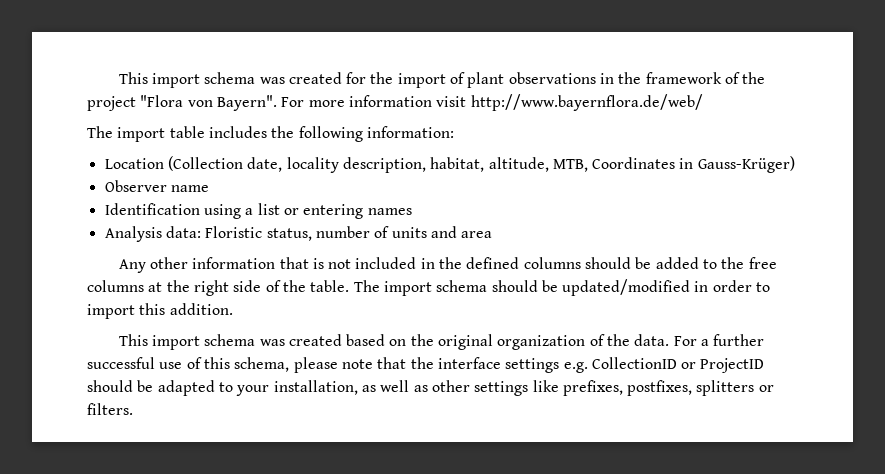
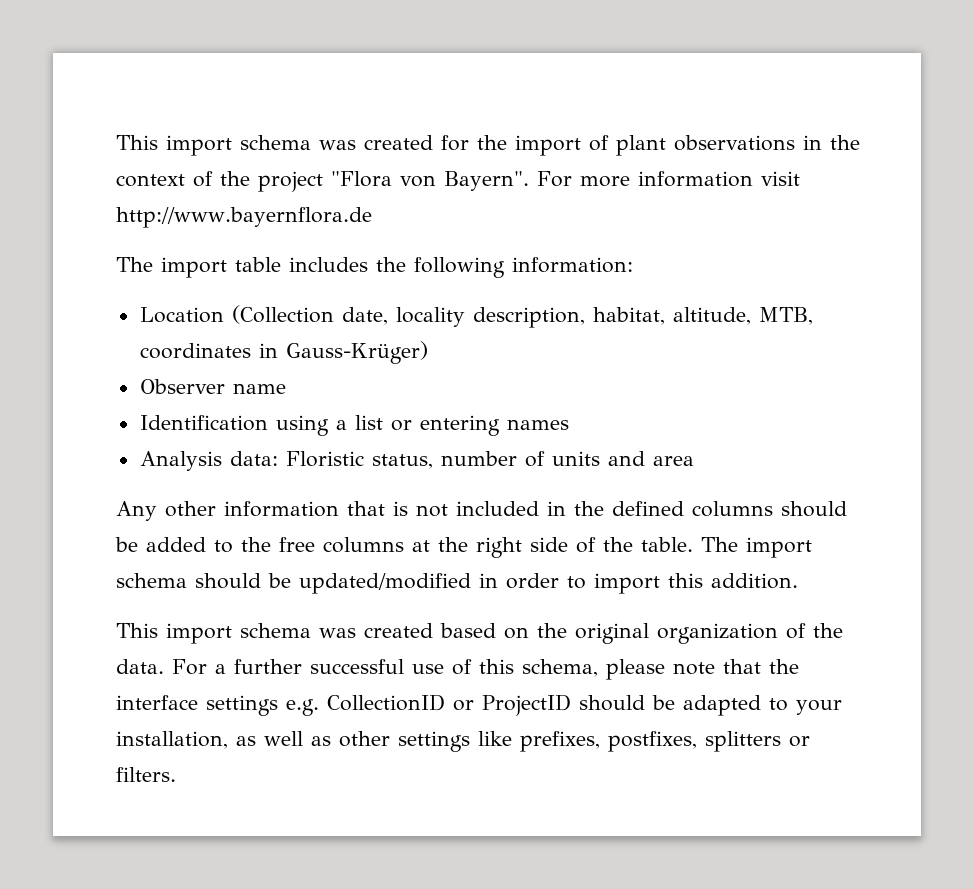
- This import schema was created for the import of plant observations in the framework of the project "Flora von Bayern".
+ This import schema was created for the import of plant observations in the context of the project "Flora von Bayern".
- For more information visit http://www.bayernflora.de/web/
+ For more information visit http://www.bayernflora.de
- Location (Collection date, locality description, habitat, altitude, MTB, Coordinates in Gauss-Krüger)
+ Location (Collection date, locality description, habitat, altitude, MTB, coordinates in Gauss-Krüger)

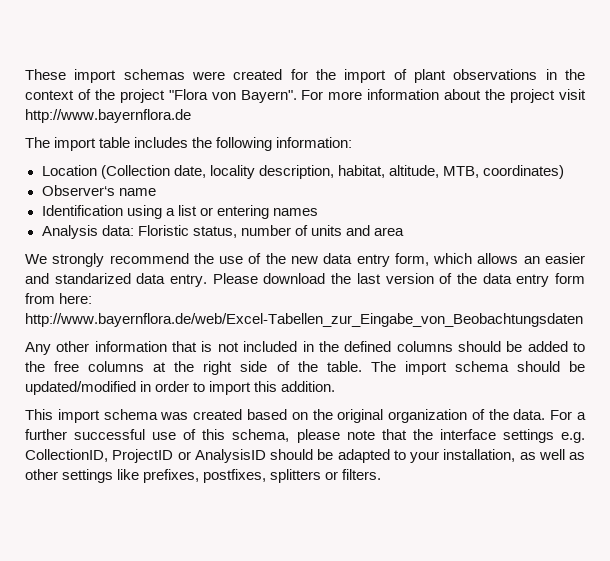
- This import schema was created for the import of plant observations in the context of the project "Flora von Bayern".
+ These import schemas were created for the import of plant observations in the context of the project "Flora von Bayern".
- For more information visit http://www.bayernflora.de
+ For more information about the project visit http://www.bayernflora.de
- Location (Collection date, locality description, habitat, altitude, MTB, coordinates in Gauss-Krüger)
- Observer name
+ Location (Collection date, locality description, habitat, altitude, MTB, coordinates)
+ Observer‘s name
+ We strongly recommend the use of the new data entry form, which allows an easier and standarized data entry. Please download the last version of the data entry form from here: http://www.bayernflora.de/web/Excel-Tabellen_zur_Eingabe_von_Beobachtungsdaten
- For a further successful use of this schema, please note that the interface settings e.g. CollectionID or ProjectID should be adapted to your installation, as well as other settings like prefixes, postfixes, splitters or filters.
+ For a further successful use of this schema, please note that the interface settings e.g. CollectionID, ProjectID or AnalysisID should be adapted to your installation, as well as other settings like prefixes, postfixes, splitters or filters.

